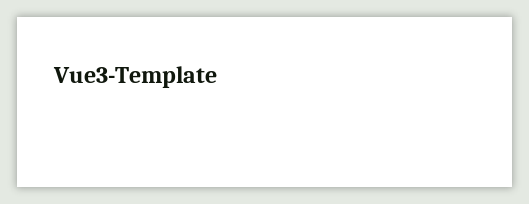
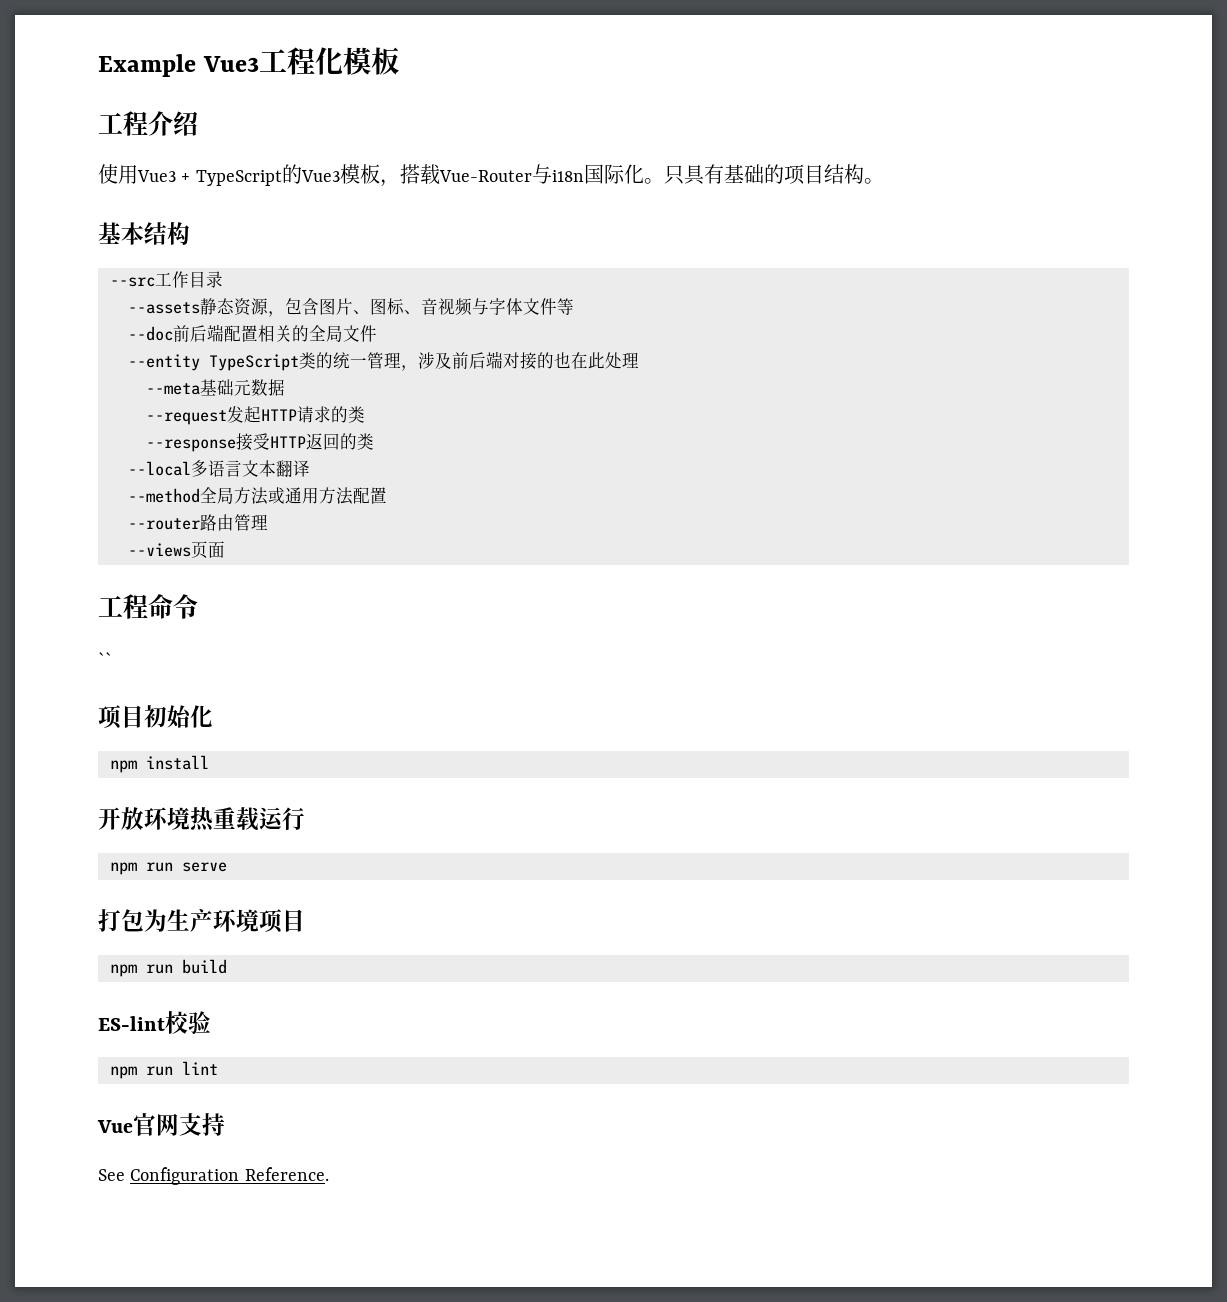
- Vue3-Template
+ Example Vue3工程化模板
+ 工程介绍
+ 使用Vue3 + TypeScript的Vue3模板，搭载Vue-Router与i18n国际化。只具有基础的项目结构。
+ 基本结构
+ --src工作目录
+ --assets静态资源，包含图片、图标、音视频与字体文件等
+ --doc前后端配置相关的全局文件
+ --entity TypeScript类的统一管理，涉及前后端对接的也在此处理
+ --meta基础元数据
+ --request发起HTTP请求的类
+ --response接受HTTP返回的类
+ --local多语言文本翻译
+ --method全局方法或通用方法配置
+ --router路由管理
+ --views页面
+ 工程命令
+ ``
+ 项目初始化
+ npm install
+ 开放环境热重载运行
+ npm run serve
+ 打包为生产环境项目
+ npm run build
+ ES-lint校验
+ npm run lint
+ Vue官网支持
+ See Configuration Reference.

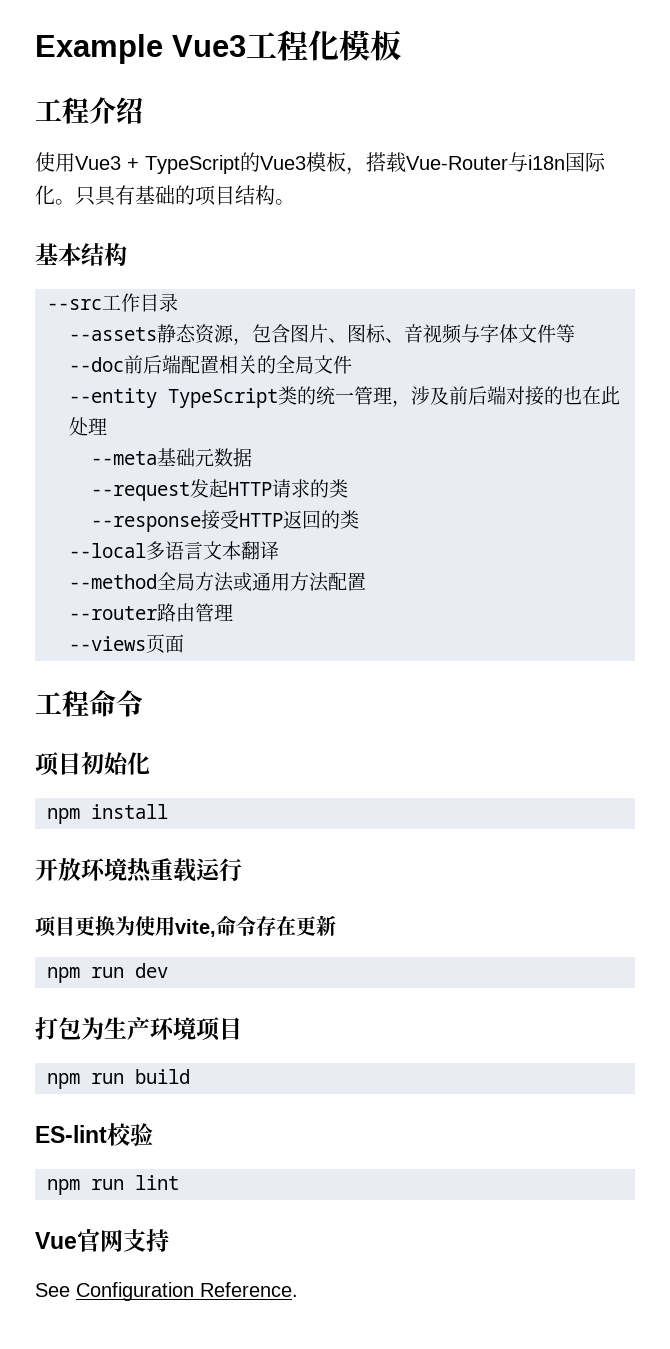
- ``
- npm run serve
+ 项目更换为使用vite,命令存在更新
+ npm run dev

